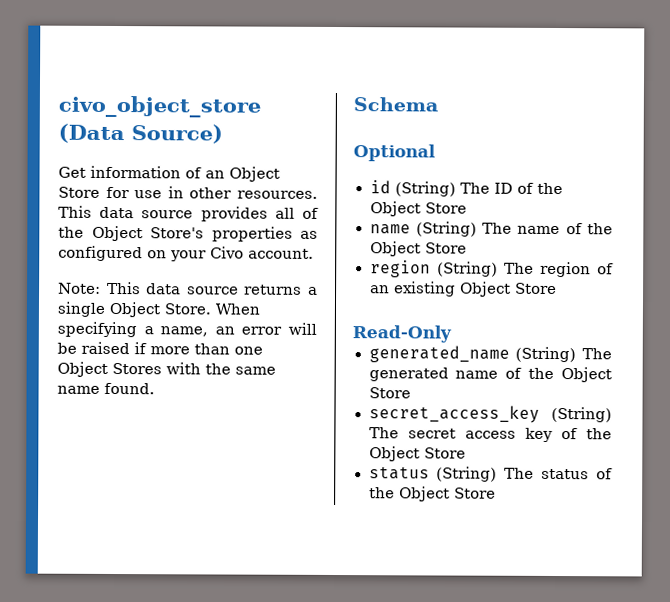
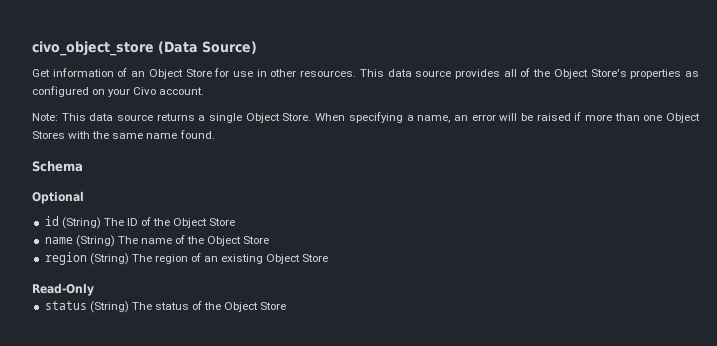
- generated_name (String) The generated name of the Object Store
- secret_access_key (String) The secret access key of the Object Store

